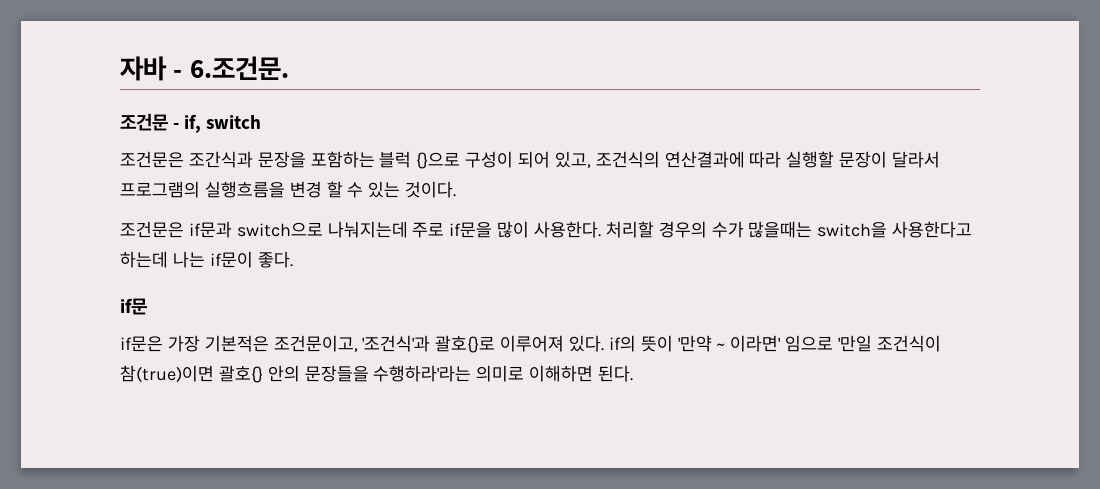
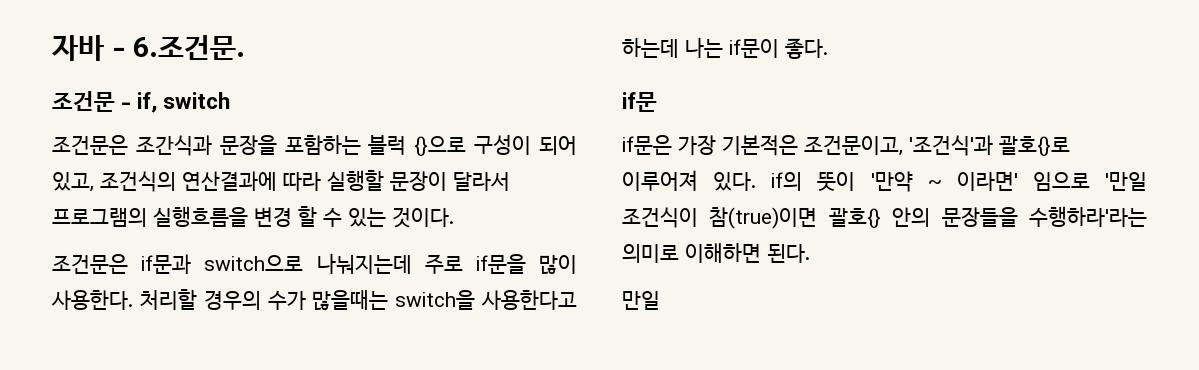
+ 만일

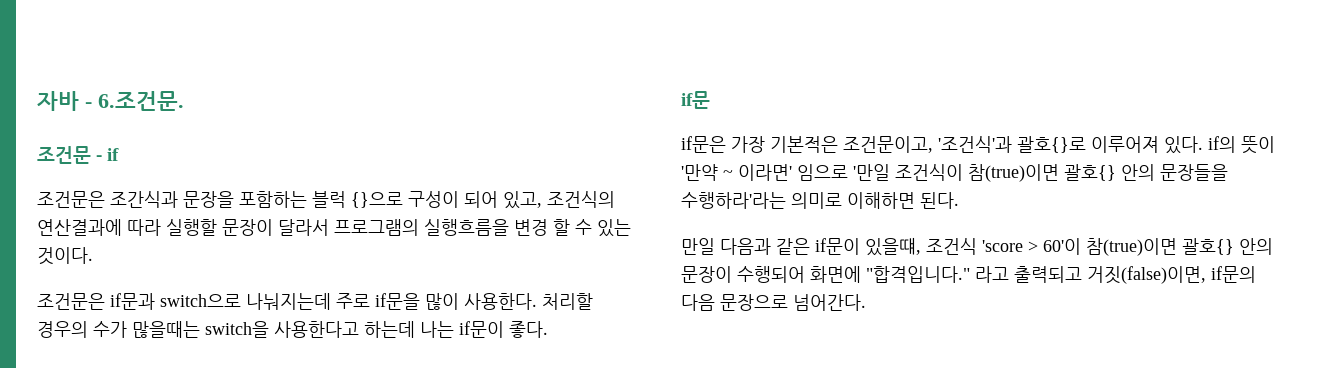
- 조건문 - if, switch
+ 조건문 - if
- 만일
+ 만일 다음과 같은 if문이 있을떄, 조건식 'score > 60'이 참(true)이면 괄호{} 안의 문장이 수행되어 화면에 "합격입니다." 라고 출력되고 거짓(false)이면, if문의 다음 문장으로 넘어간다.

